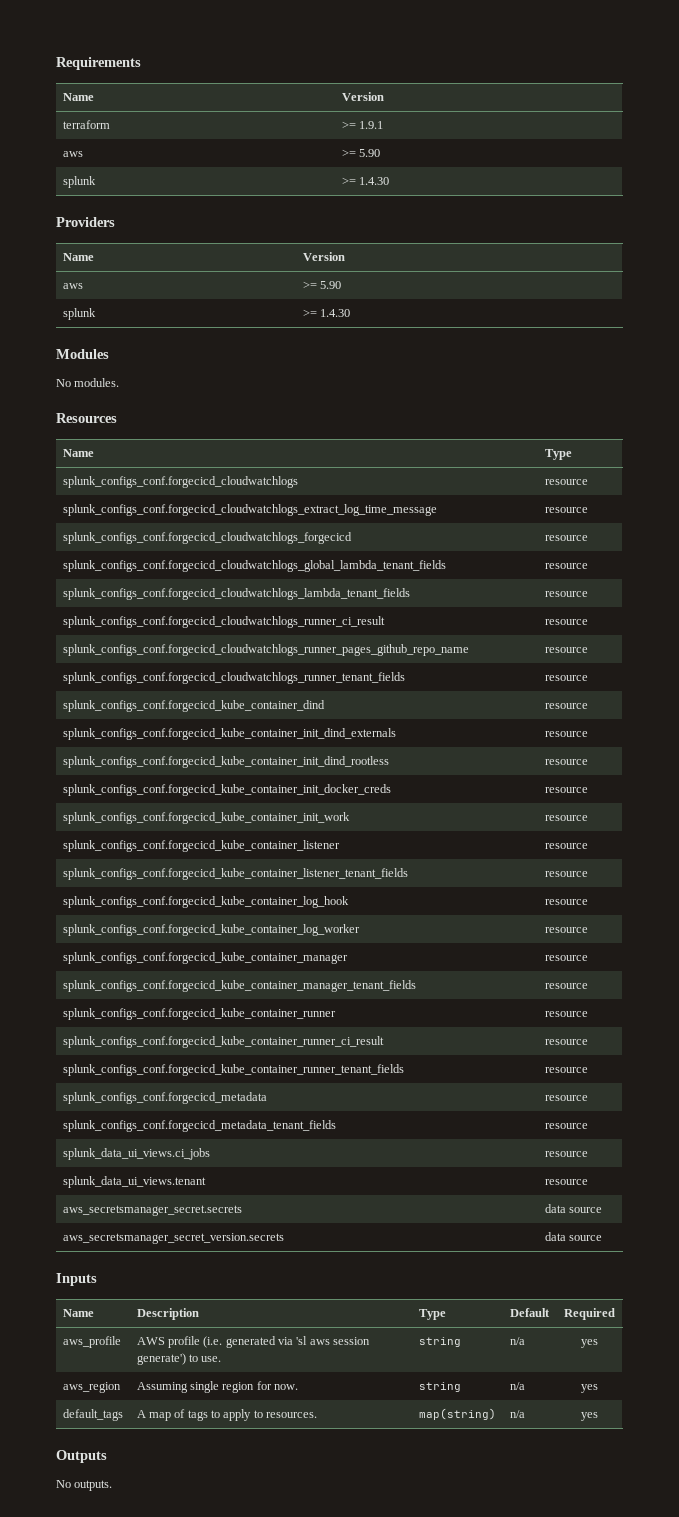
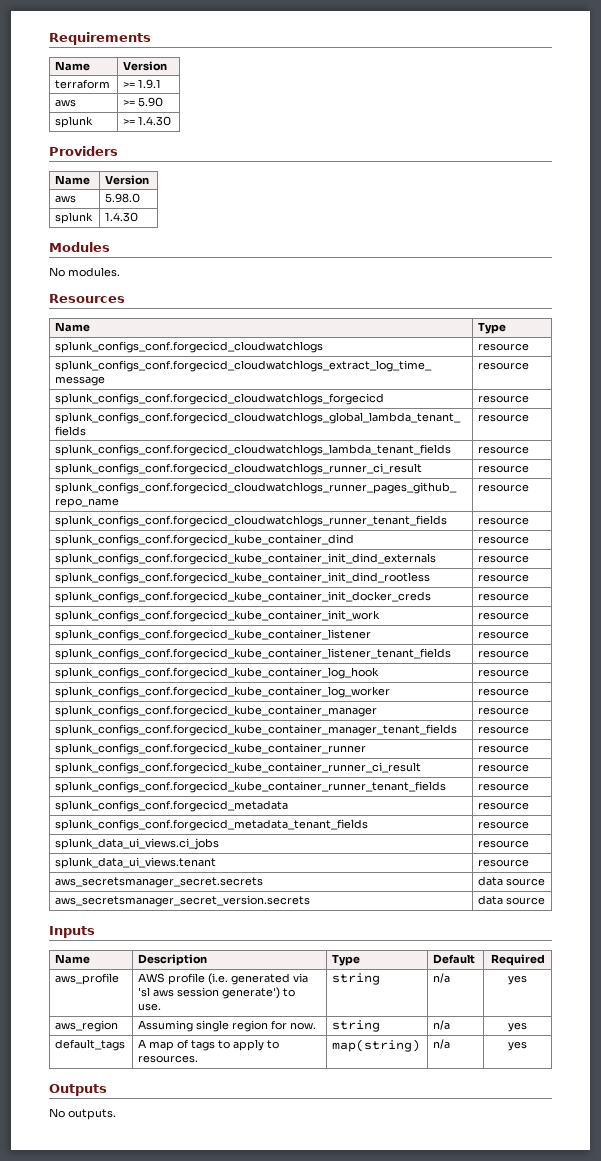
  Providers
  Name | Version
- aws | >= 5.90
- splunk | >= 1.4.30
+ aws | 5.98.0
+ splunk | 1.4.30

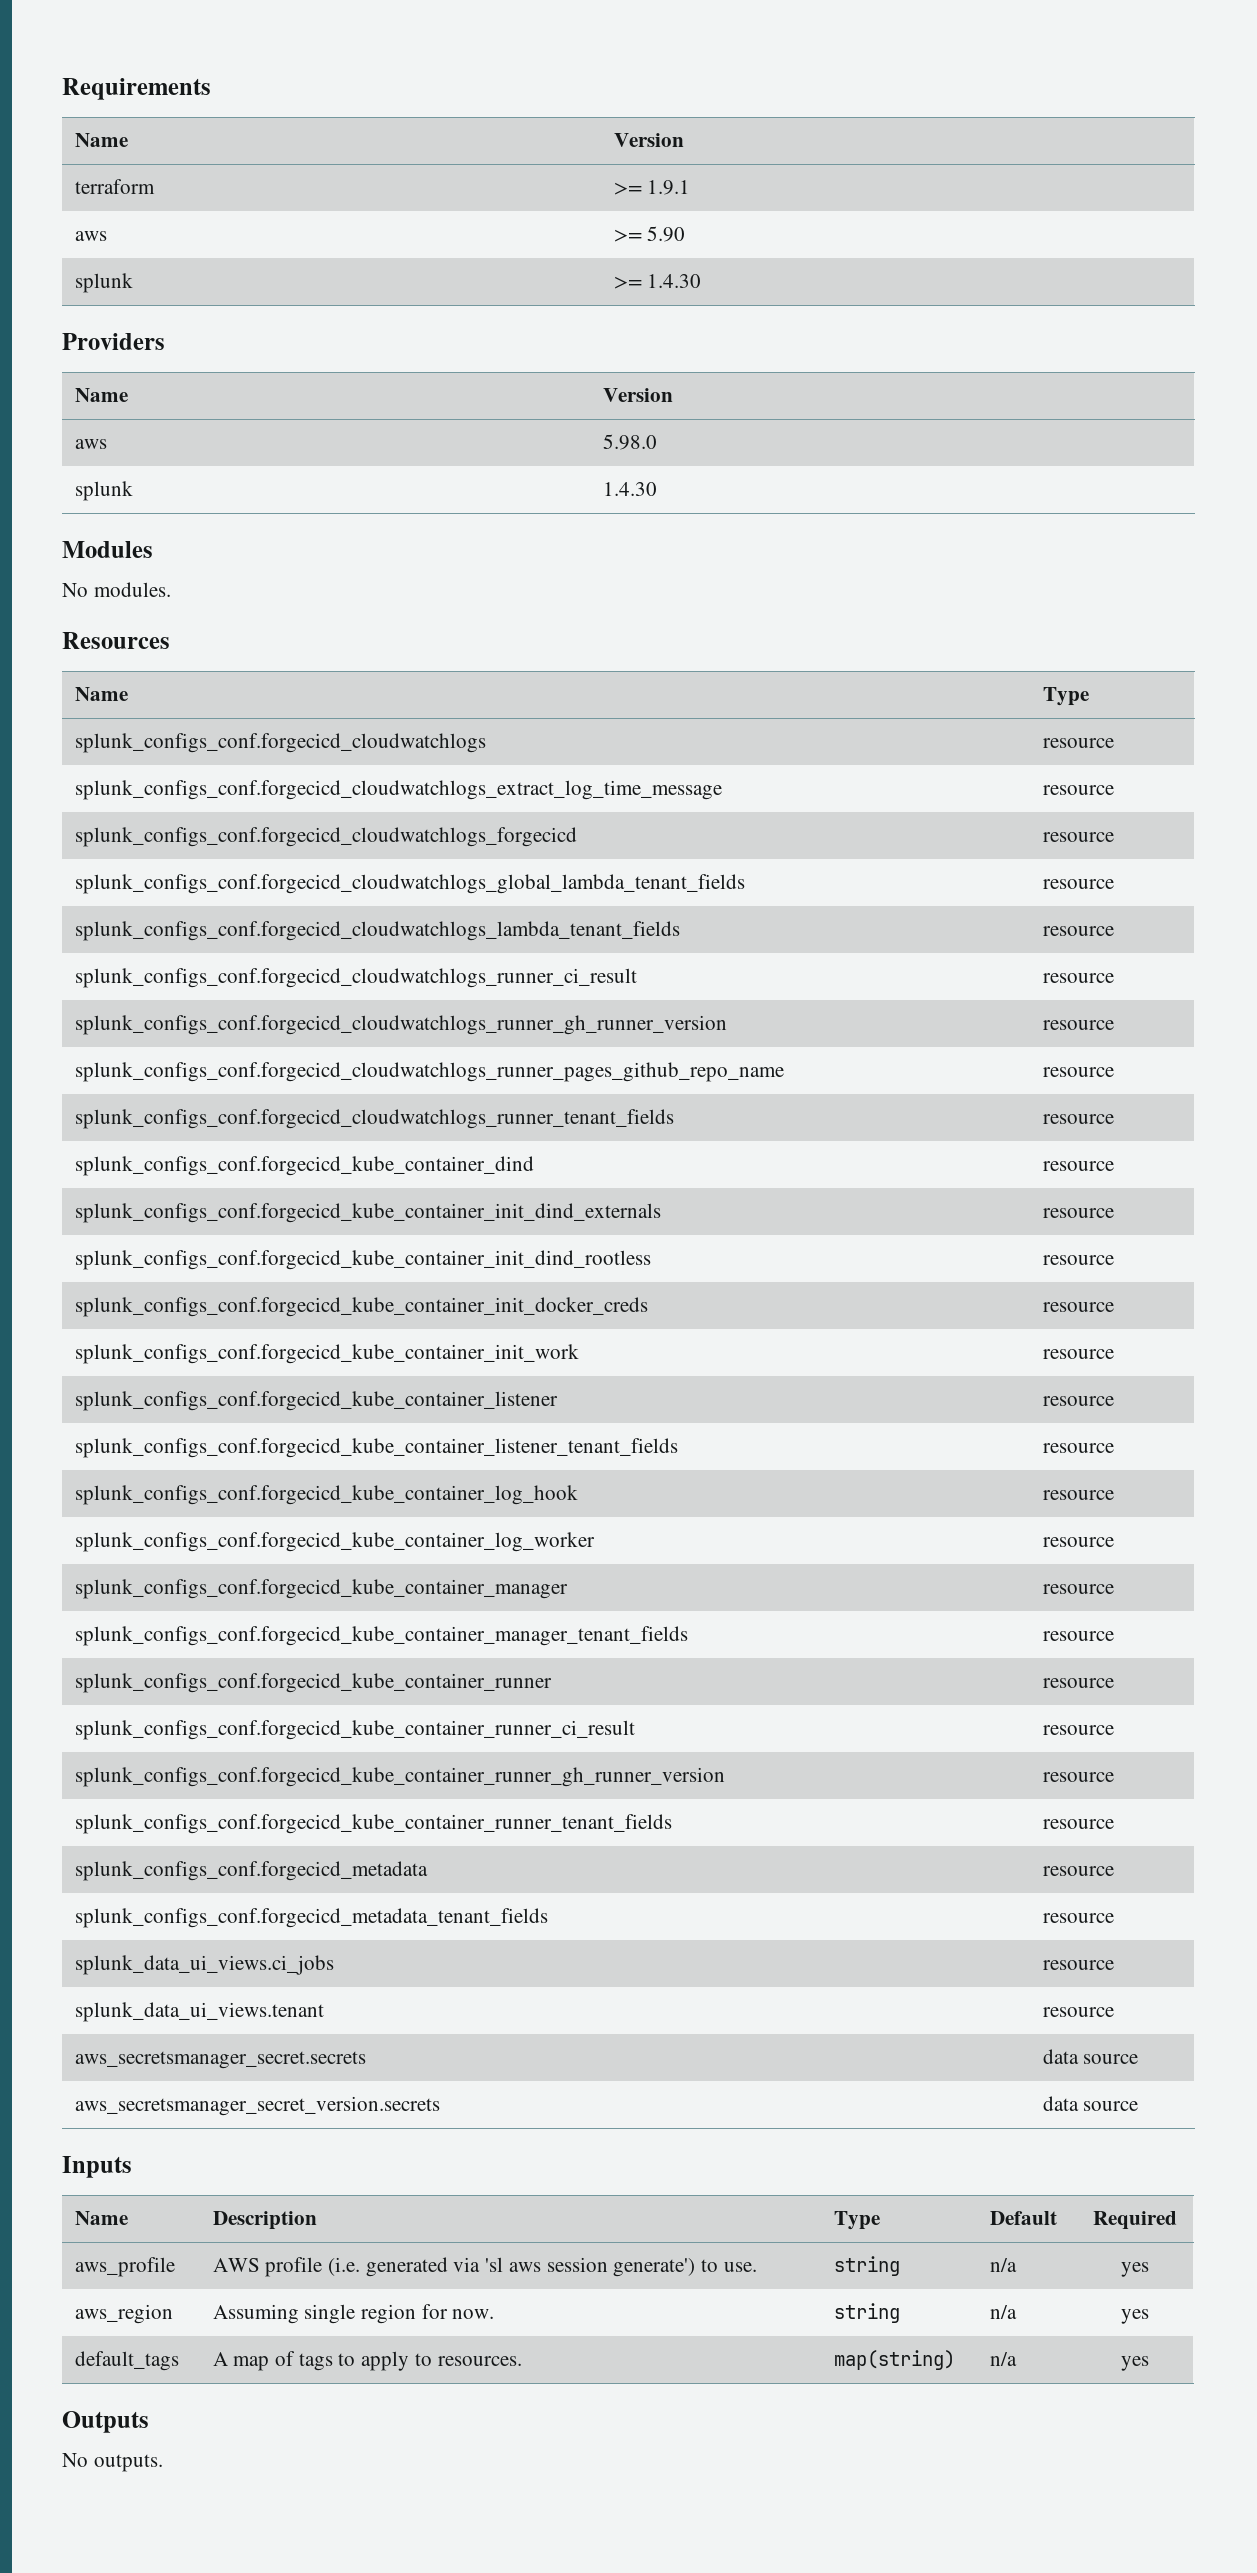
+ splunk_configs_conf.forgecicd_cloudwatchlogs_runner_gh_runner_version | resource
+ splunk_configs_conf.forgecicd_kube_container_runner_gh_runner_version | resource

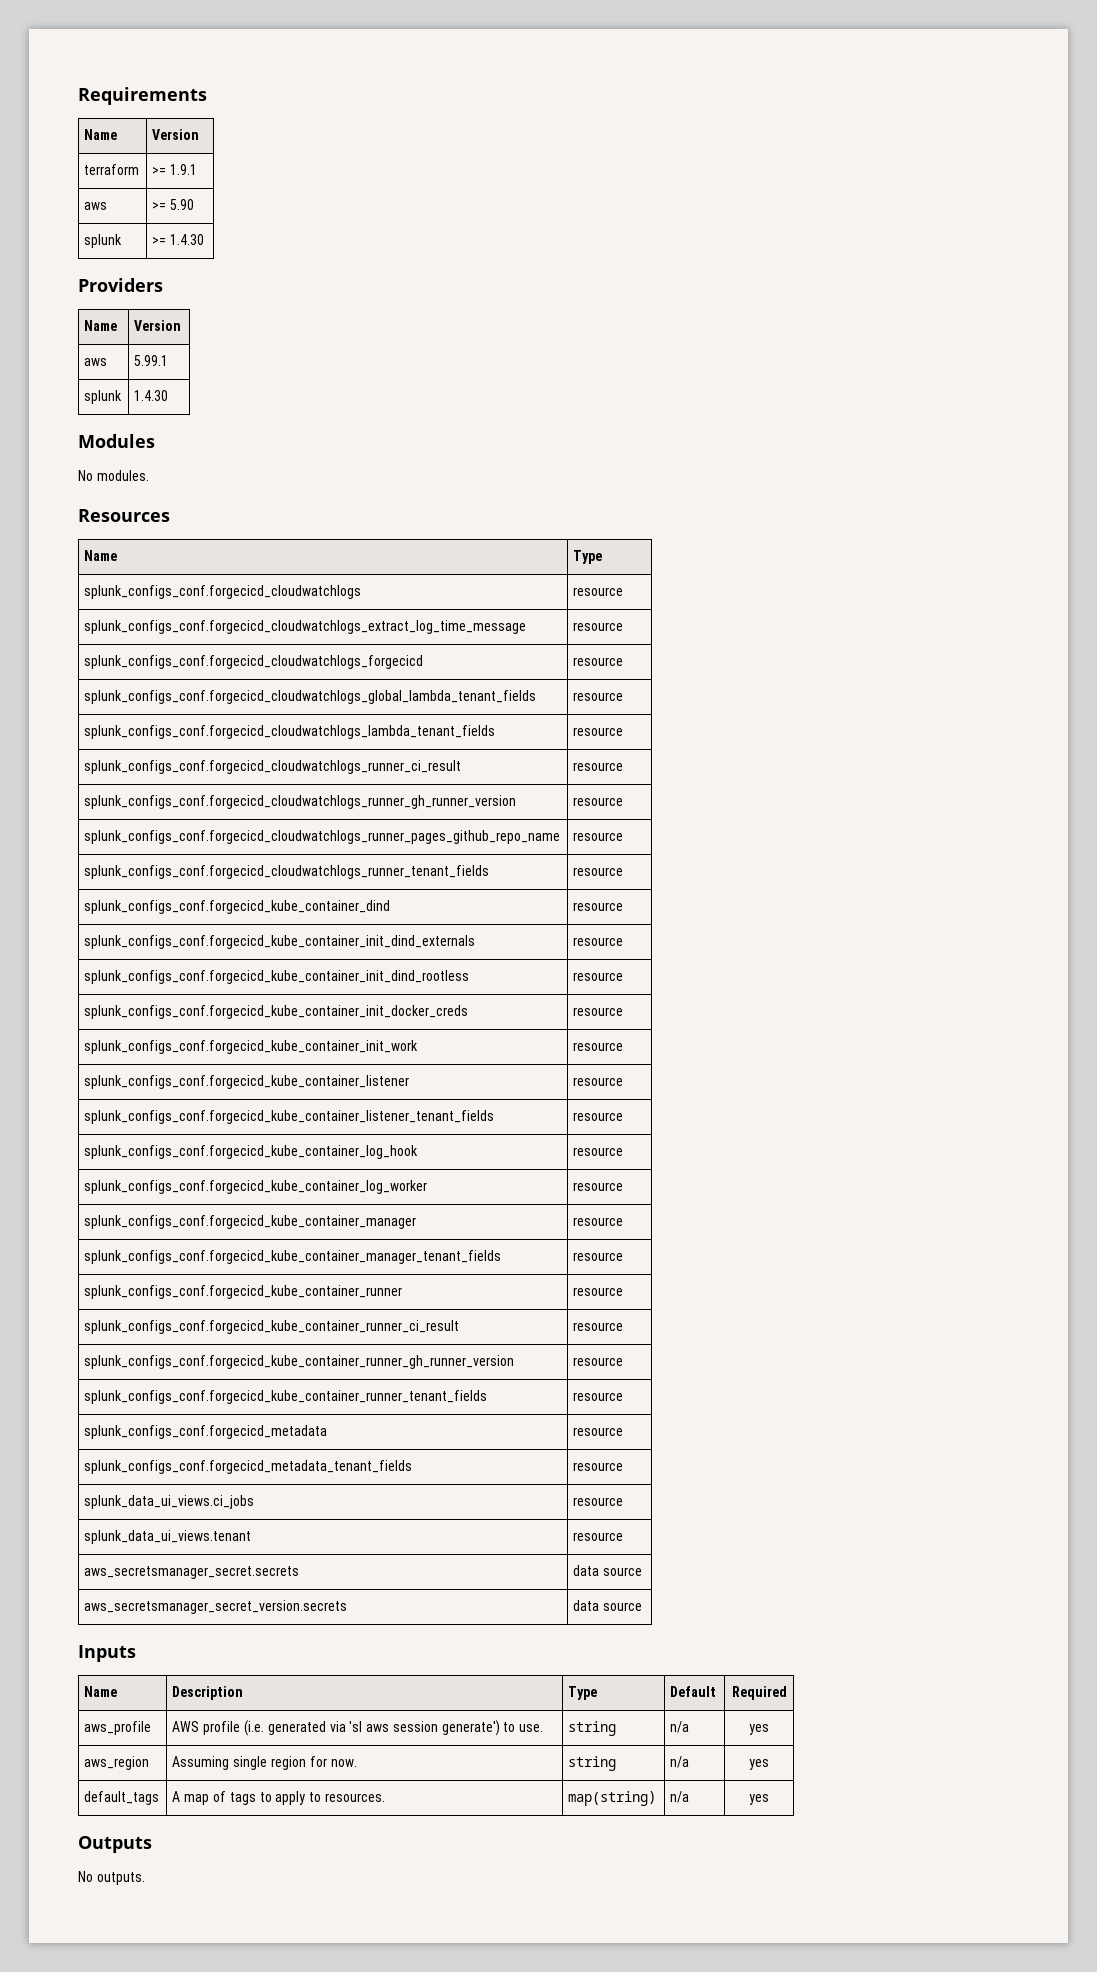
- aws | 5.98.0
+ aws | 5.99.1

